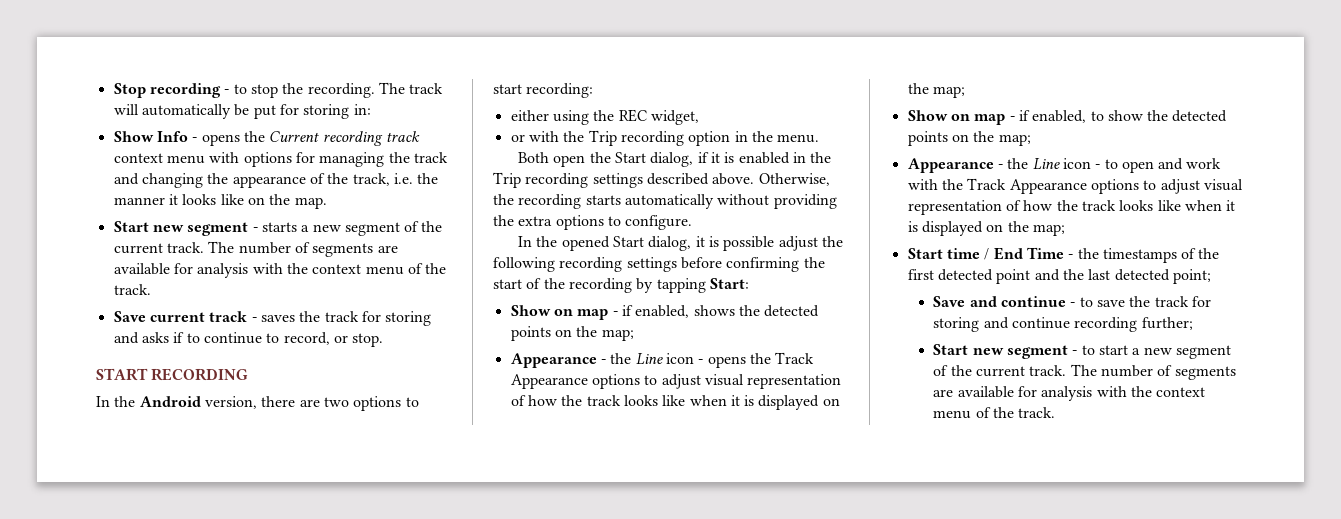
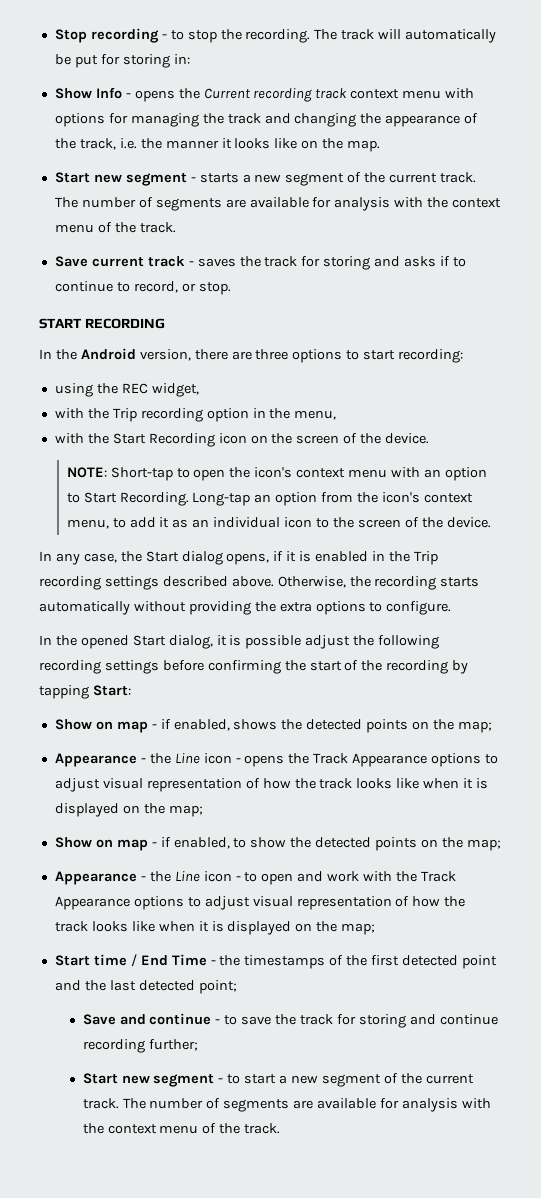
- In the Android version, there are two options to start recording:
+ In the Android version, there are three options to start recording:
- either using the REC widget,
+ using the REC widget,
- or with the Trip recording option in the menu.
- Both open the Start dialog, if it is enabled in the Trip recording settings described above.
+ with the Trip recording option in the menu,
+ with the Start Recording icon on the screen of the device.
+ NOTE: Short-tap to open the icon's context menu with an option to Start Recording. Long-tap an option from the icon's context menu, to add it as an individual icon to the screen of the device.
+ In any case, the Start dialog opens, if it is enabled in the Trip recording settings described above.

